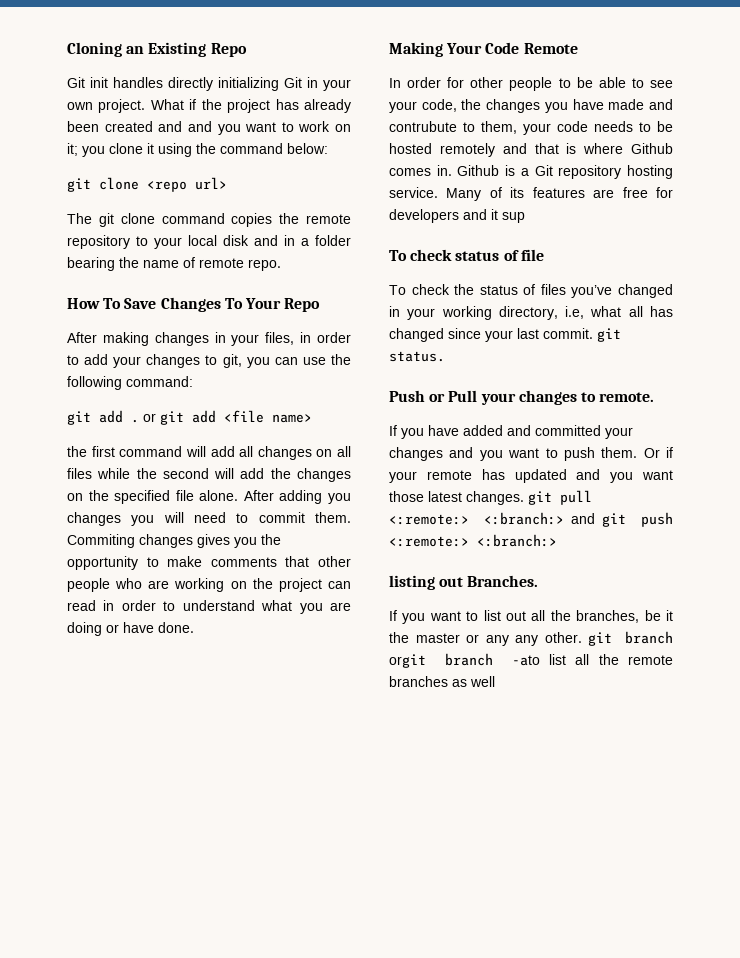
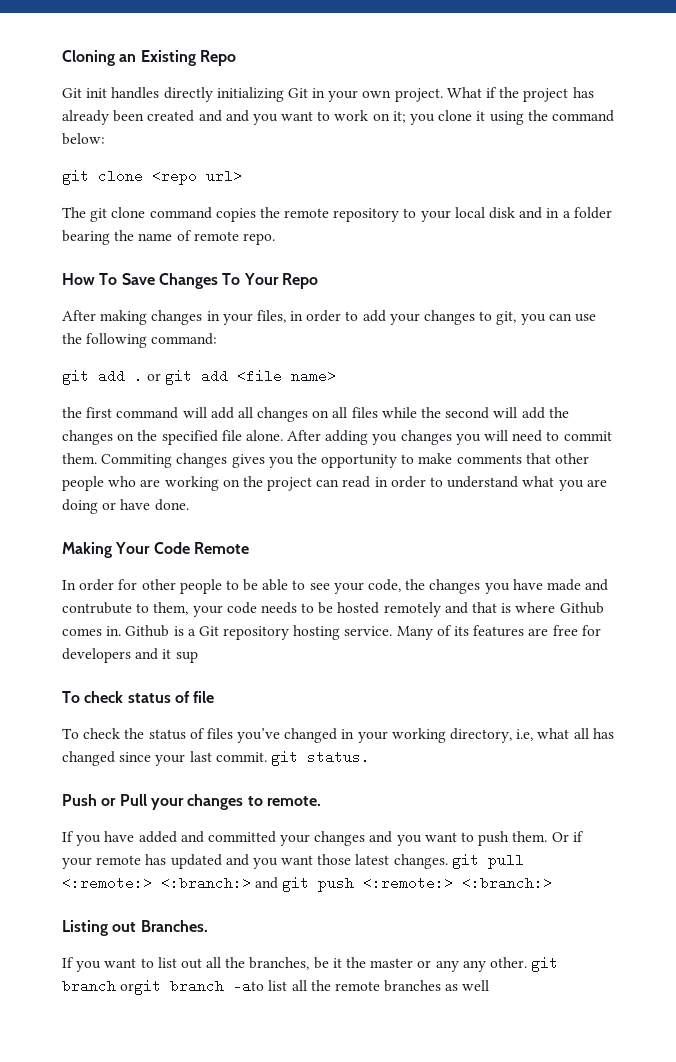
- listing out Branches.
+ Listing out Branches.

